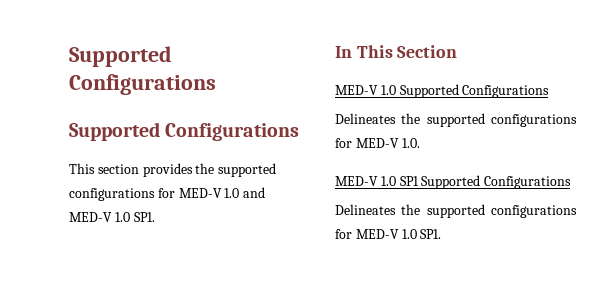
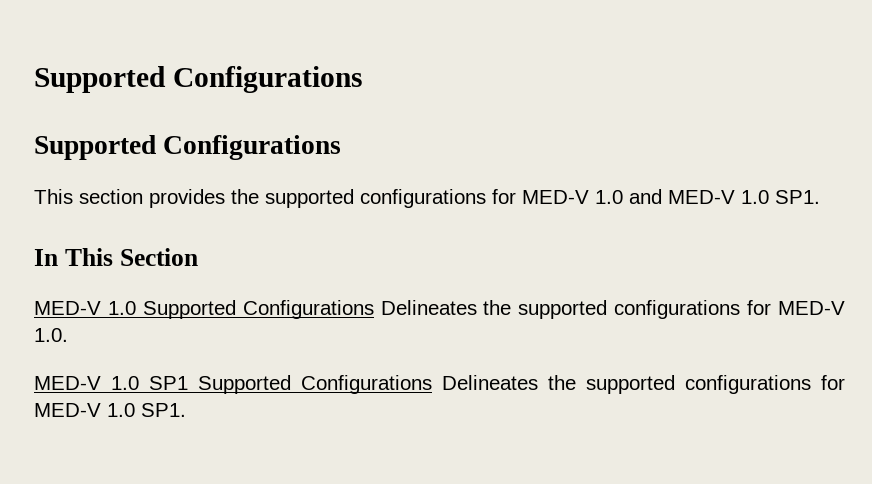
- MED-V 1.0 Supported Configurations
- Delineates the supported configurations for MED-V 1.0.
+ MED-V 1.0 Supported Configurations Delineates the supported configurations for MED-V 1.0.
- MED-V 1.0 SP1 Supported Configurations
- Delineates the supported configurations for MED-V 1.0 SP1.
+ MED-V 1.0 SP1 Supported Configurations Delineates the supported configurations for MED-V 1.0 SP1.

